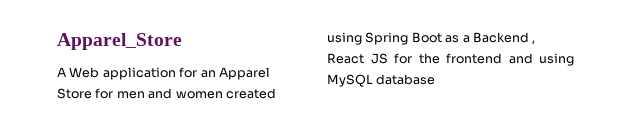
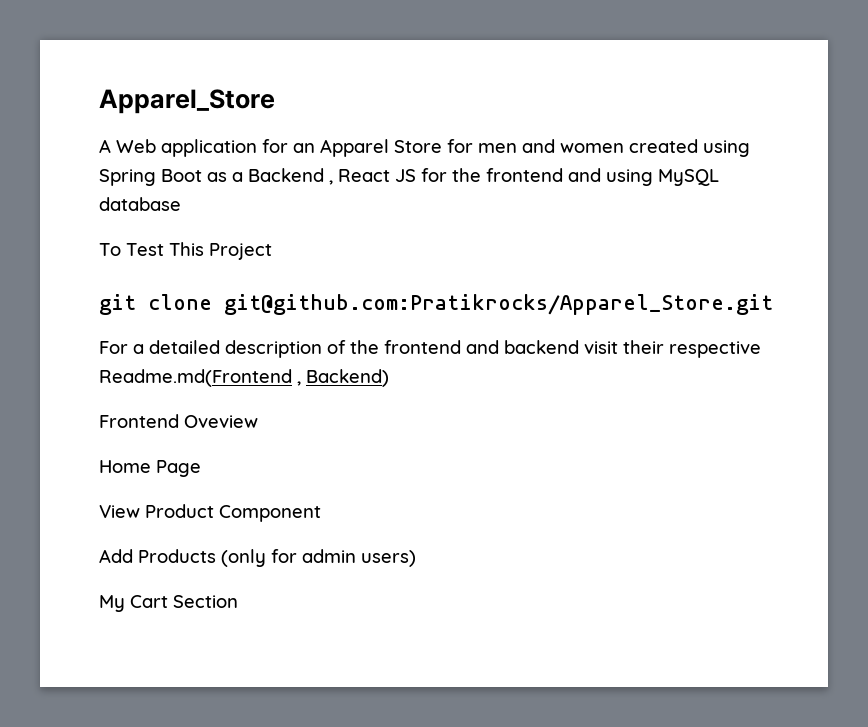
+ To Test This Project
+ git clone git@github.com:Pratikrocks/Apparel_Store.git
+ For a detailed description of the frontend and backend visit their respective Readme.md(Frontend , Backend)
+ Frontend Oveview
+ Home Page
+ View Product Component
+ Add Products (only for admin users)
+ My Cart Section

